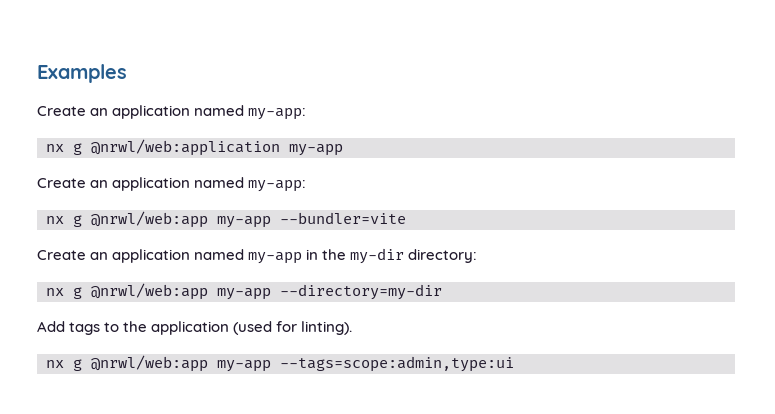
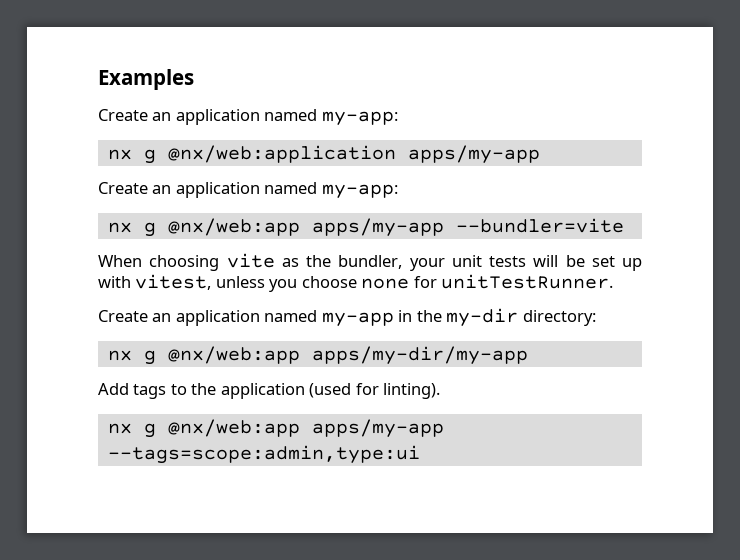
- nx g @nrwl/web:application my-app
+ nx g @nx/web:application apps/my-app
  Create an application named my-app:
- nx g @nrwl/web:app my-app --bundler=vite
+ nx g @nx/web:app apps/my-app --bundler=vite
+ When choosing vite as the bundler, your unit tests will be set up with vitest, unless you choose none for unitTestRunner.
- nx g @nrwl/web:app my-app --directory=my-dir
+ nx g @nx/web:app apps/my-dir/my-app
- nx g @nrwl/web:app my-app --tags=scope:admin,type:ui
+ nx g @nx/web:app apps/my-app --tags=scope:admin,type:ui

